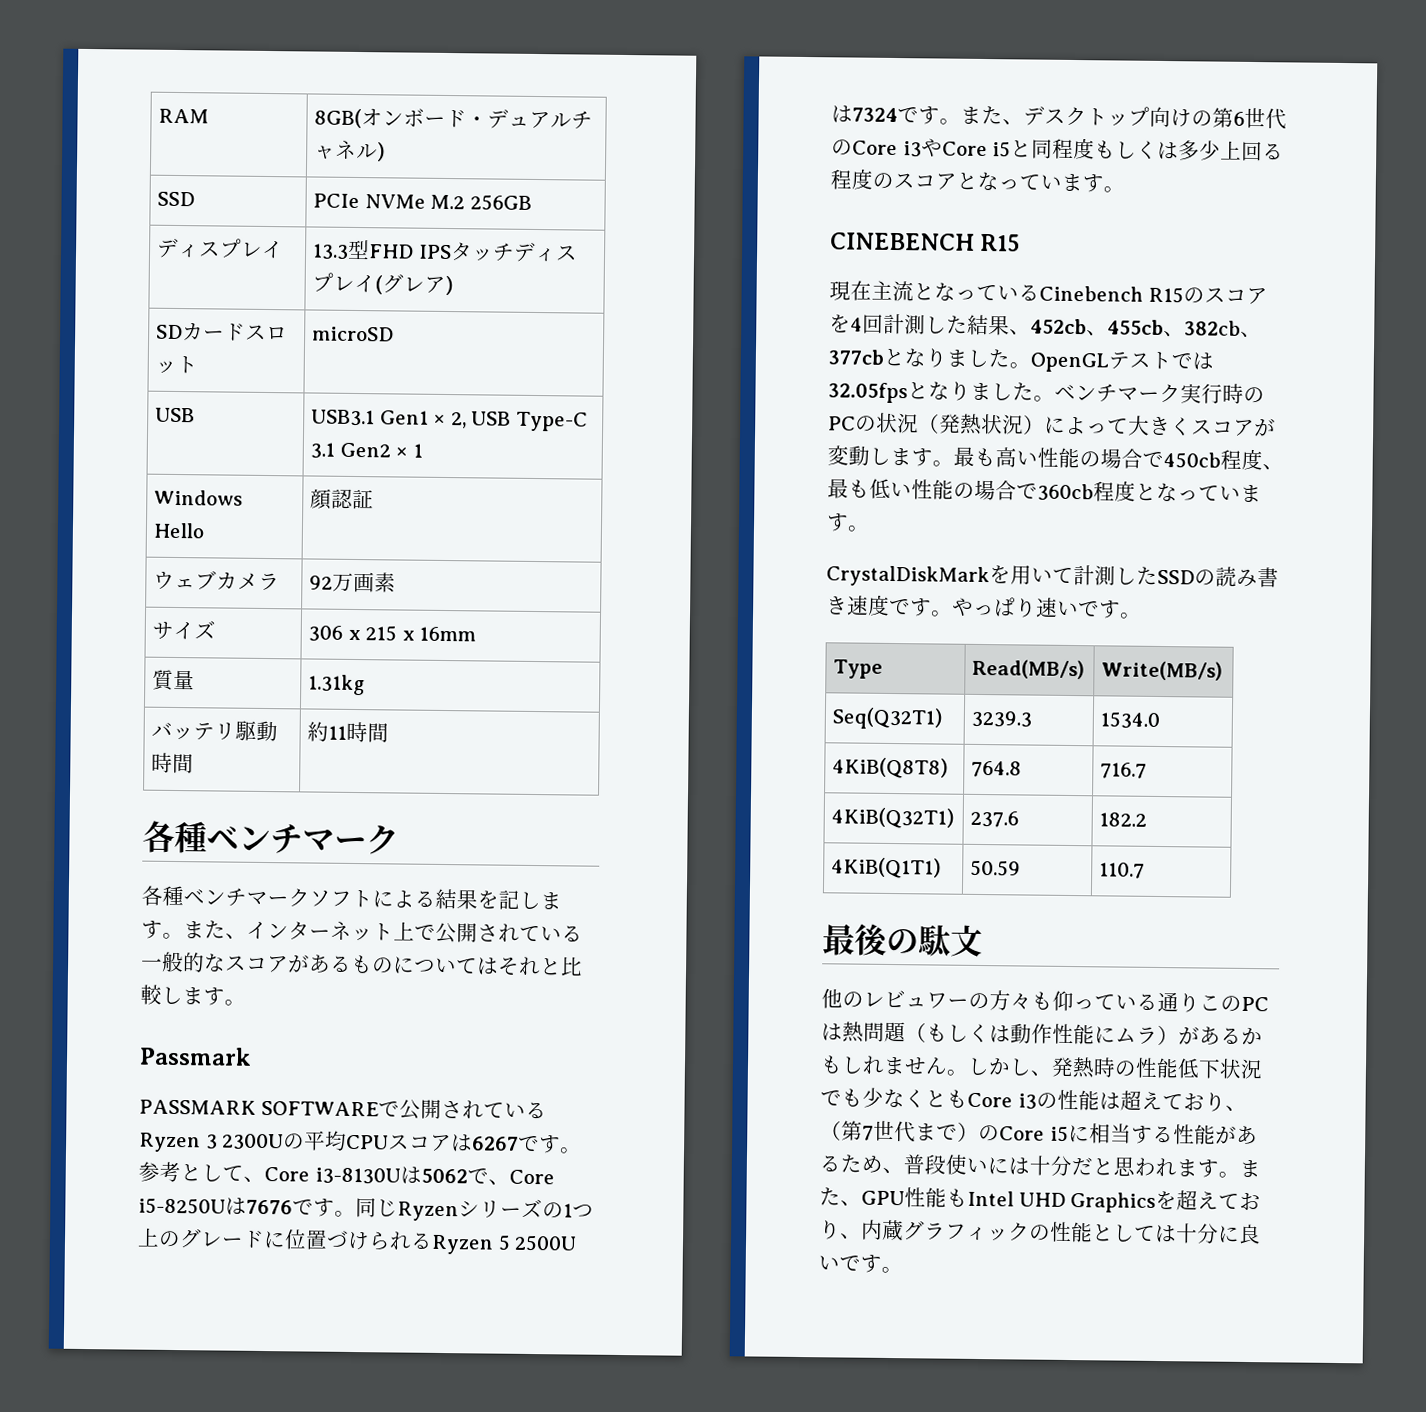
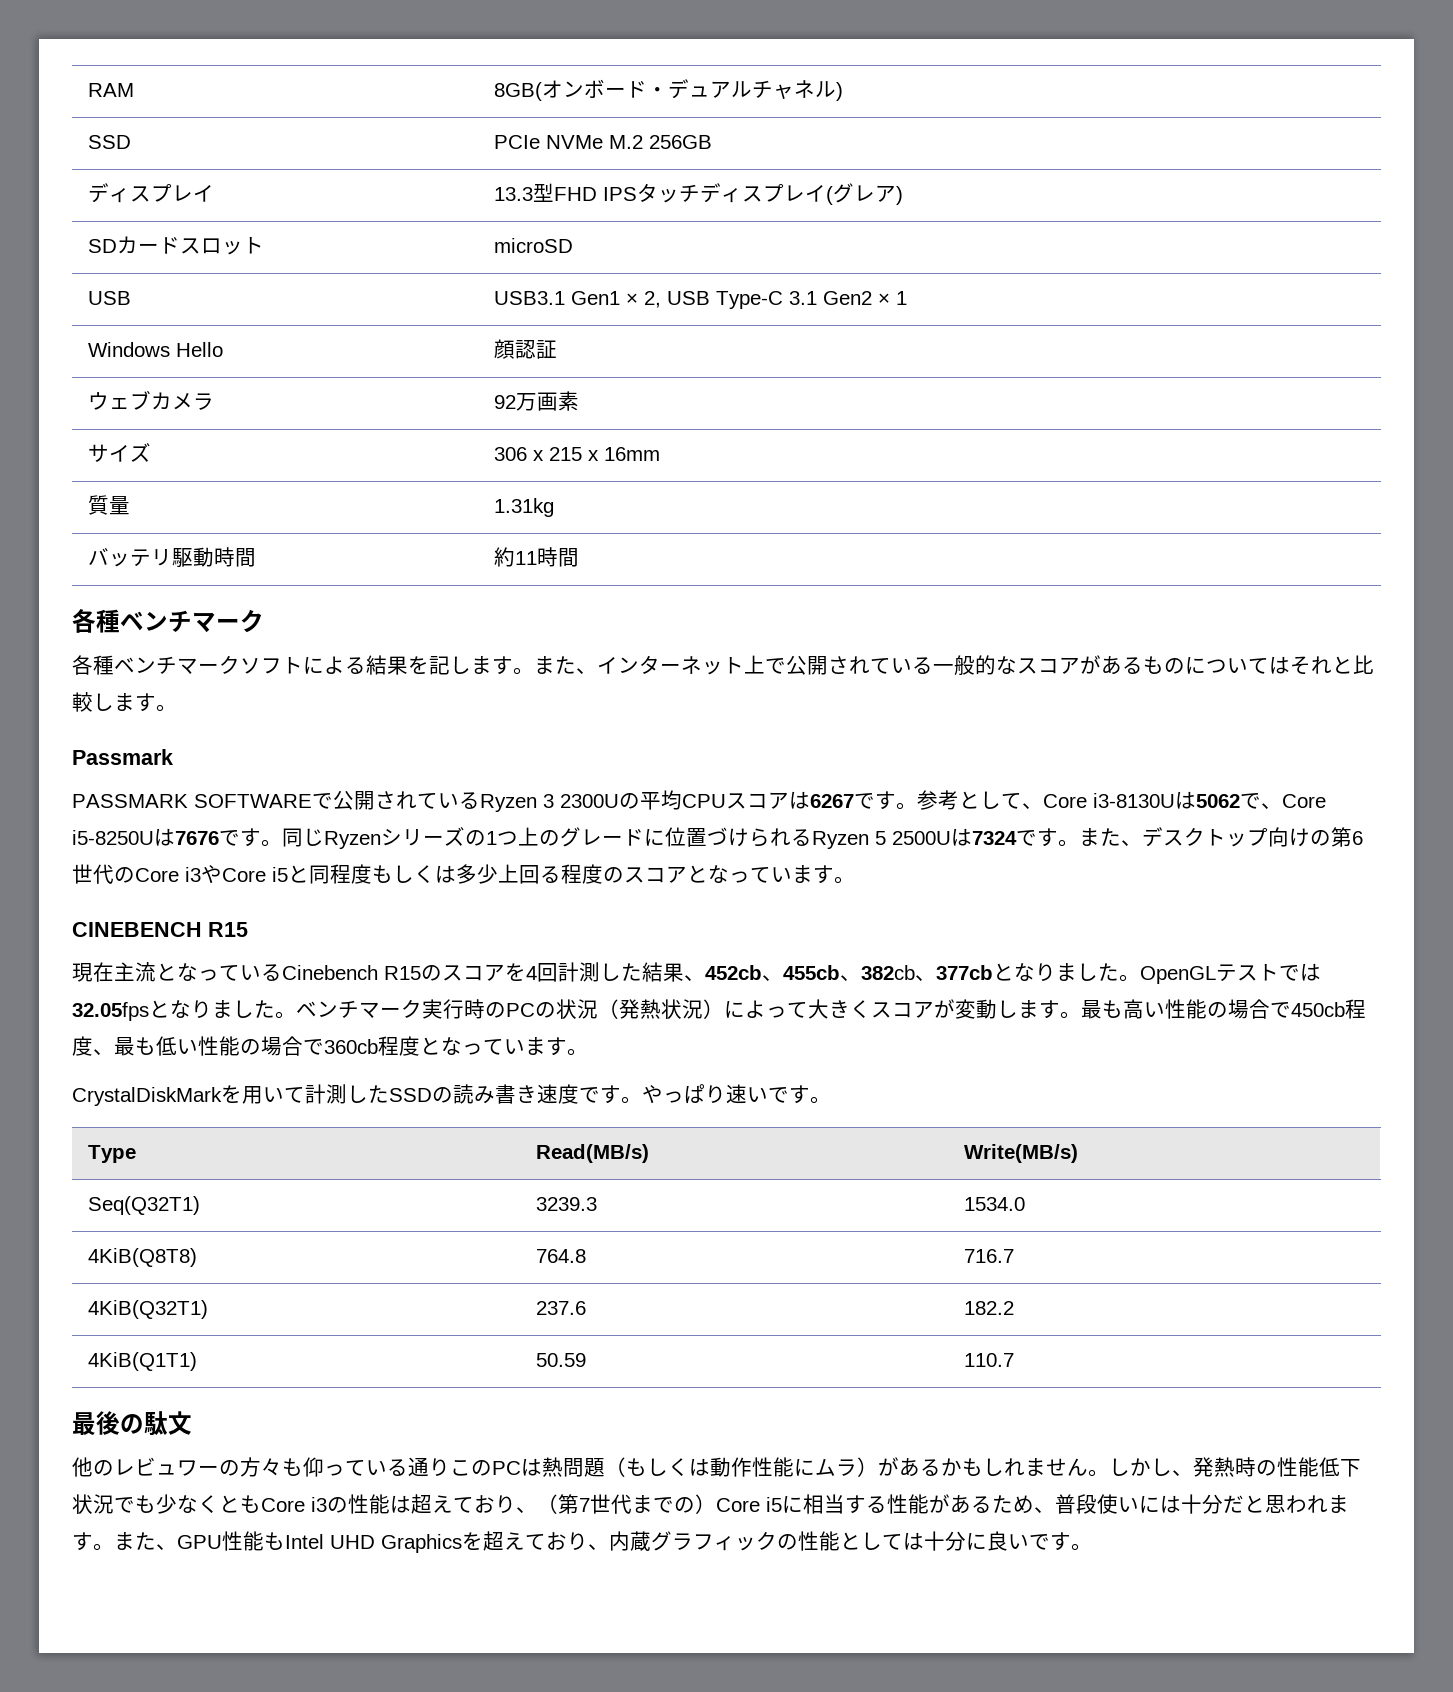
- しかし、発熱時の性能低下状況でも少なくともCore i3の性能は超えており、（第7世代まで）のCore i5に相当する性能があるため、普段使いには十分だと思われます。
+ しかし、発熱時の性能低下状況でも少なくともCore i3の性能は超えており、（第7世代までの）Core i5に相当する性能があるため、普段使いには十分だと思われます。

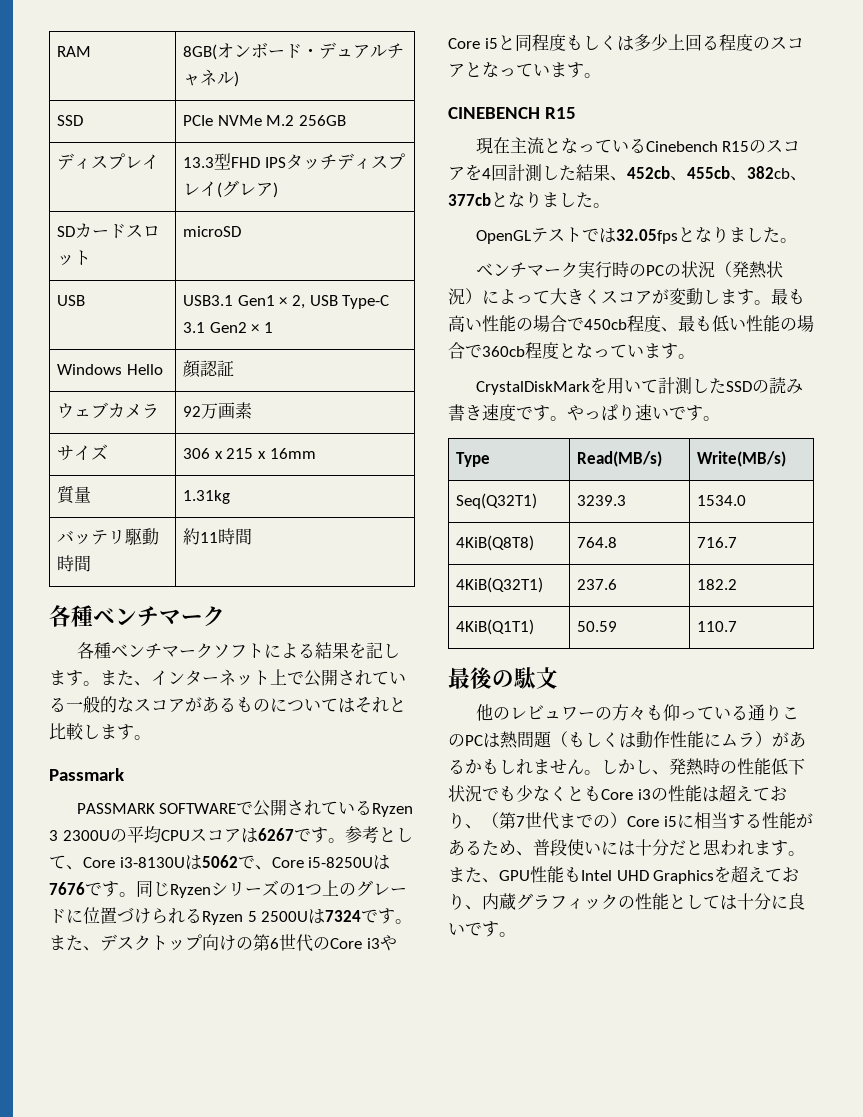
- 現在主流となっているCinebench R15のスコアを4回計測した結果、452cb、455cb、382cb、377cbとなりました。OpenGLテストでは32.05fpsとなりました。ベンチマーク実行時のPCの状況（発熱状況）によって大きくスコアが変動します。
+ 現在主流となっているCinebench R15のスコアを4回計測した結果、452cb、455cb、382cb、377cbとなりました。
+ OpenGLテストでは32.05fpsとなりました。
+ ベンチマーク実行時のPCの状況（発熱状況）によって大きくスコアが変動します。

